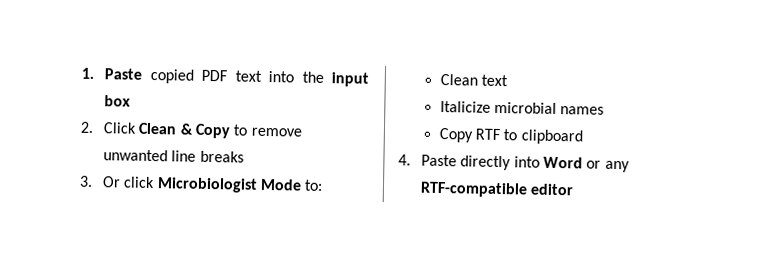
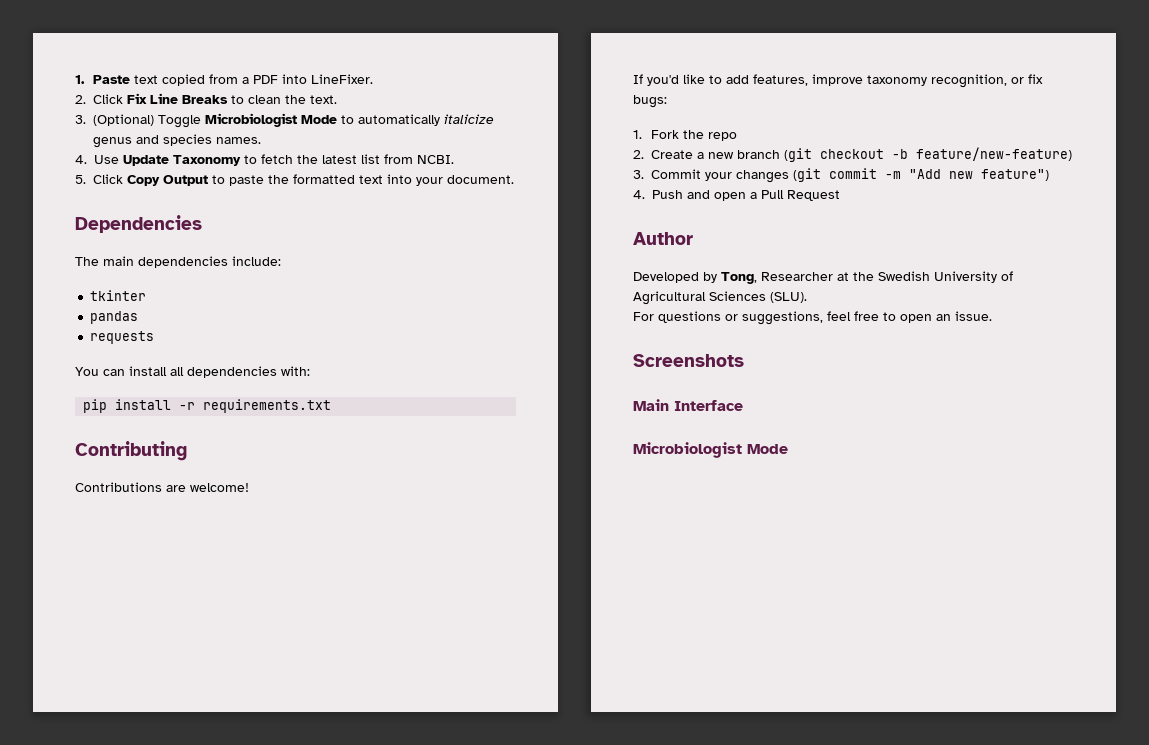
- 1. Paste copied PDF text into the input box
- 2. Click Clean & Copy to remove unwanted line breaks
- 3. Or click Microbiologist Mode to:
- Clean text
- Italicize microbial names
- Copy RTF to clipboard
- 4. Paste directly into Word or any RTF-compatible editor
+ 1. Paste text copied from a PDF into LineFixer.
+ 2. Click Fix Line Breaks to clean the text.
+ 3. (Optional) Toggle Microbiologist Mode to automatically italicize genus and species names.
+ 4. Use Update Taxonomy to fetch the latest list from NCBI.
+ 5. Click Copy Output to paste the formatted text into your document.
+ Dependencies
+ The main dependencies include:
+ tkinter
+ pandas
+ requests
+ You can install all dependencies with:
+ pip install -r requirements.txt
+ Contributing
+ Contributions are welcome!
+ If you'd like to add features, improve taxonomy recognition, or fix bugs:
+ 1. Fork the repo
+ 2. Create a new branch (git checkout -b feature/new-feature)
+ 3. Commit your changes (git commit -m "Add new feature")
+ 4. Push and open a Pull Request
+ Author
+ Developed by Tong, Researcher at the Swedish University of Agricultural Sciences (SLU).
+ For questions or suggestions, feel free to open an issue.
+ Screenshots
+ Main Interface
+ Microbiologist Mode

